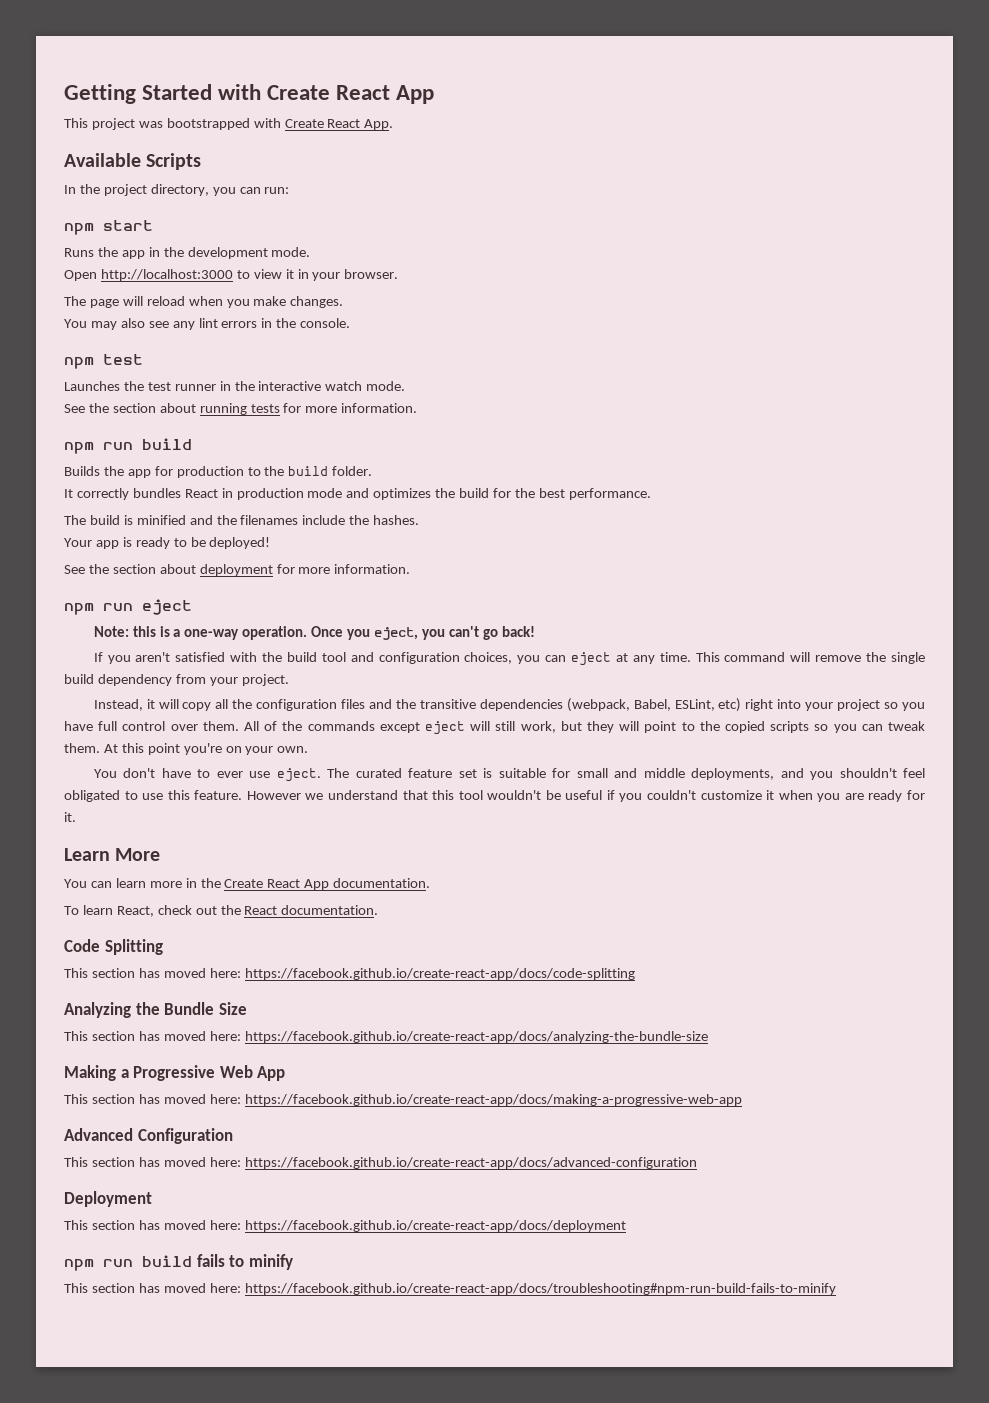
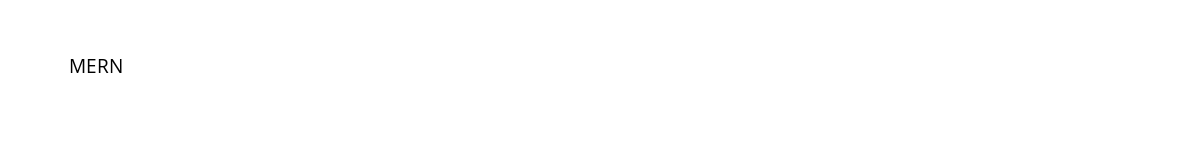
- Getting Started with Create React App
- This project was bootstrapped with Create React App.
- Available Scripts
- In the project directory, you can run:
- npm start
- Runs the app in the development mode.
- Open http://localhost:3000 to view it in your browser.
- The page will reload when you make changes.
- You may also see any lint errors in the console.
- npm test
- Launches the test runner in the interactive watch mode.
- See the section about running tests for more information.
- npm run build
- Builds the app for production to the build folder.
- It correctly bundles React in production mode and optimizes the build for the best performance.
- The build is minified and the filenames include the hashes.
- Your app is ready to be deployed!
- See the section about deployment for more information.
- npm run eject
- Note: this is a one-way operation. Once you eject, you can't go back!
- If you aren't satisfied with the build tool and configuration choices, you can eject at any time. This command will remove the single build dependency from your project.
- Instead, it will copy all the configuration files and the transitive dependencies (webpack, Babel, ESLint, etc) right into your project so you have full control over them. All of the commands except eject will still work, but they will point to the copied scripts so you can tweak them. At this point you're on your own.
- You don't have to ever use eject. The curated feature set is suitable for small and middle deployments, and you shouldn't feel obligated to use this feature. However we understand that this tool wouldn't be useful if you couldn't customize it when you are ready for it.
- Learn More
- You can learn more in the Create React App documentation.
- To learn React, check out the React documentation.
- Code Splitting
- This section has moved here: https://facebook.github.io/create-react-app/docs/code-splitting
- Analyzing the Bundle Size
- This section has moved here: https://facebook.github.io/create-react-app/docs/analyzing-the-bundle-size
- Making a Progressive Web App
- This section has moved here: https://facebook.github.io/create-react-app/docs/making-a-progressive-web-app
- Advanced Configuration
- This section has moved here: https://facebook.github.io/create-react-app/docs/advanced-configuration
- Deployment
- This section has moved here: https://facebook.github.io/create-react-app/docs/deployment
- npm run build fails to minify
- This section has moved here: https://facebook.github.io/create-react-app/docs/troubleshooting#npm-run-build-fails-to-minify
+ MERN

